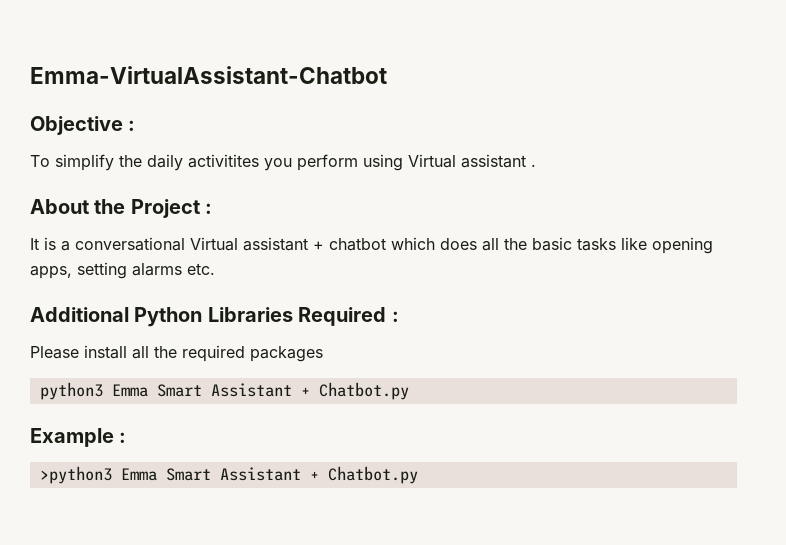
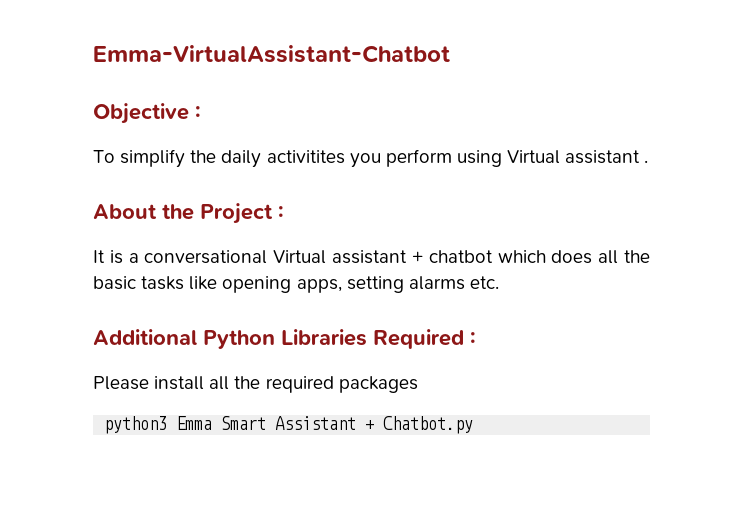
- Example :
- >python3 Emma Smart Assistant + Chatbot.py

